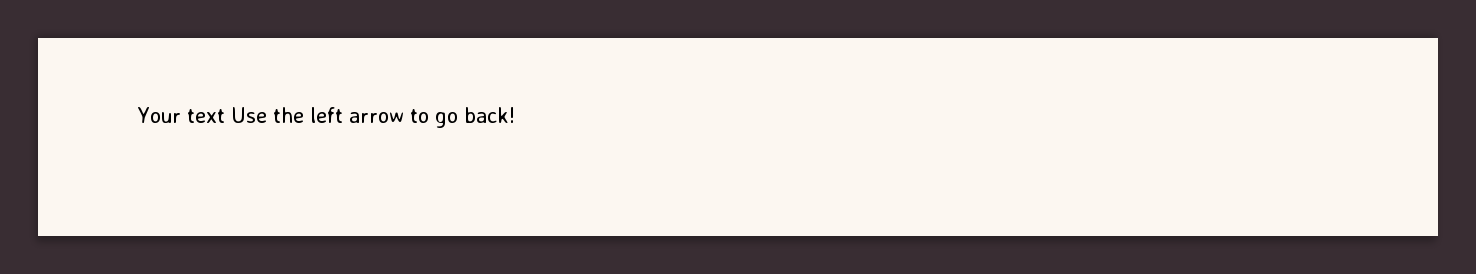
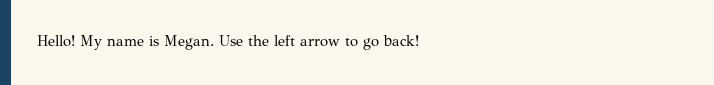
- Your text Use the left arrow to go back!
+ Hello! My name is Megan. Use the left arrow to go back!

